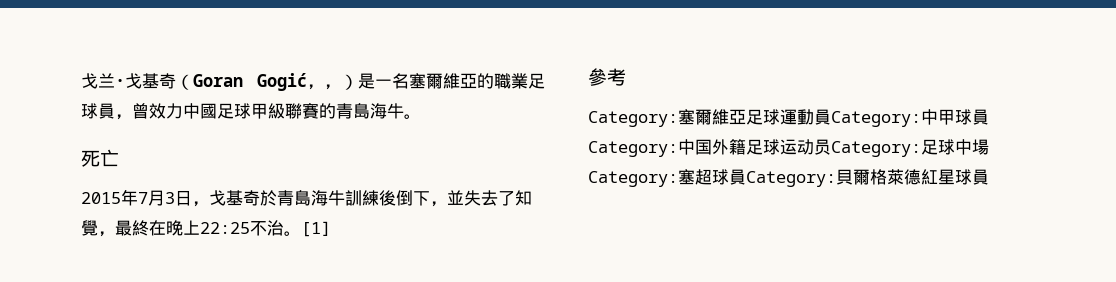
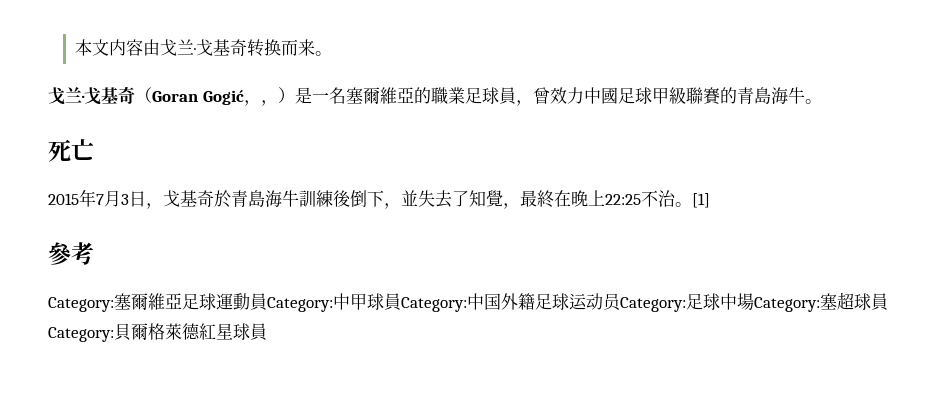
+ 本文内容由戈兰·戈基奇转换而来。

